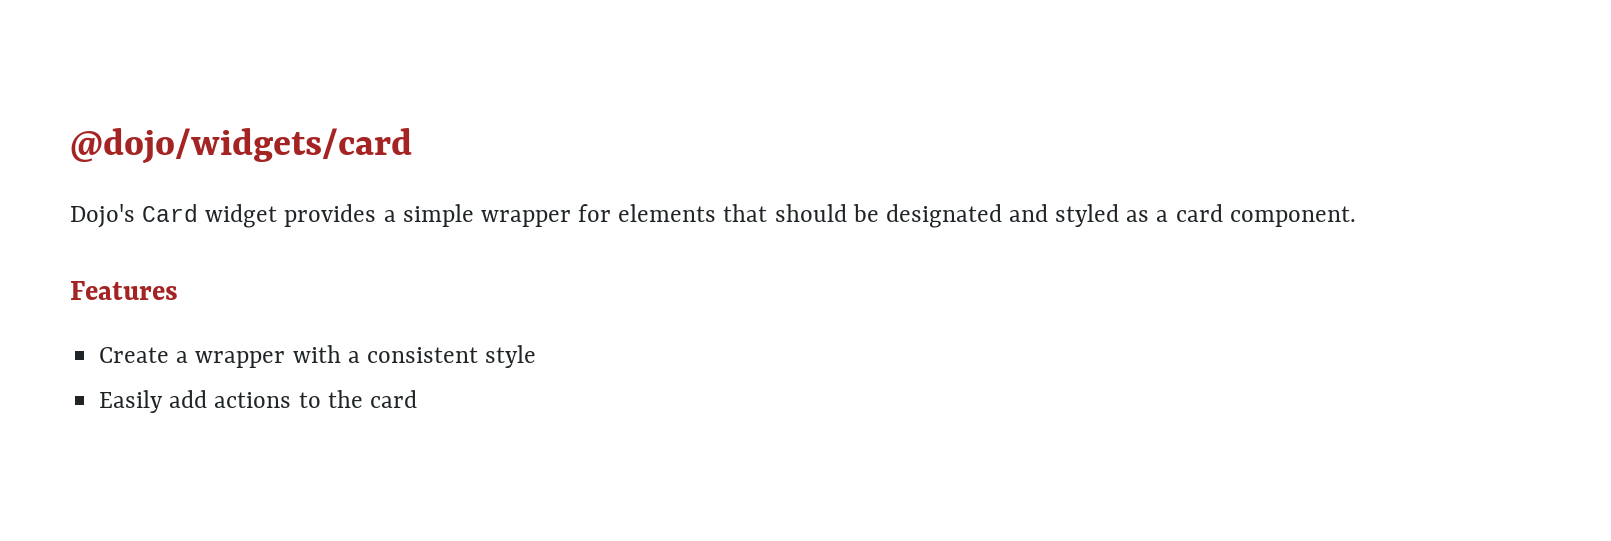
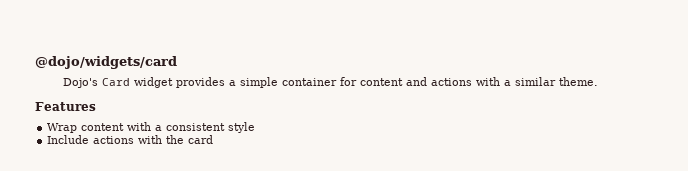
- Dojo's Card widget provides a simple wrapper for elements that should be designated and styled as a card component.
+ Dojo's Card widget provides a simple container for content and actions with a similar theme.
  Features
- Create a wrapper with a consistent style
+ Wrap content with a consistent style
- Easily add actions to the card
+ Include actions with the card

